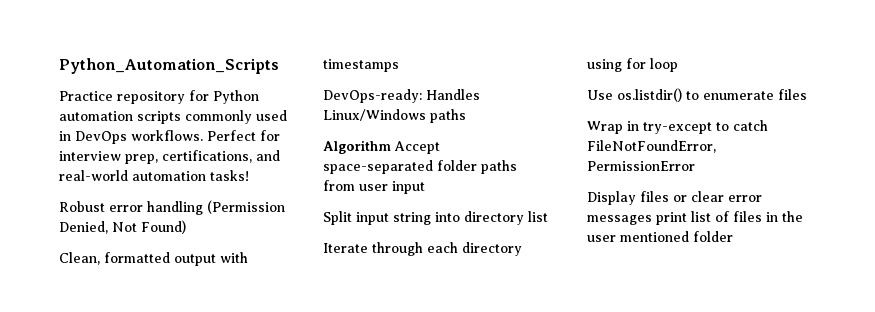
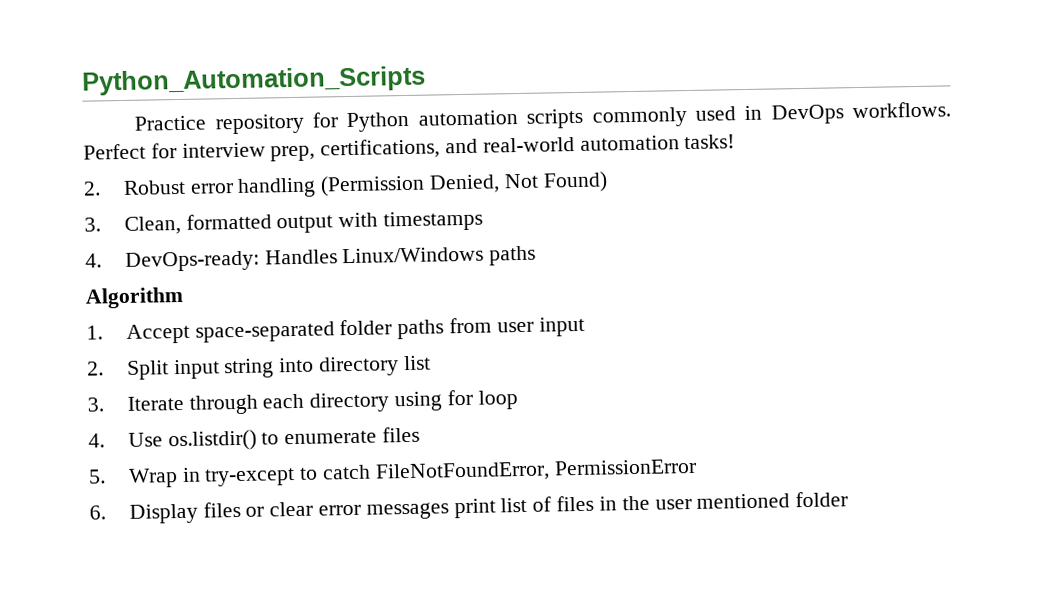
- Robust error handling (Permission Denied, Not Found)
+ 2. Robust error handling (Permission Denied, Not Found)
- Clean, formatted output with timestamps
+ 3. Clean, formatted output with timestamps
- DevOps-ready: Handles Linux/Windows paths
+ 4. DevOps-ready: Handles Linux/Windows paths
- Algorithm Accept space-separated folder paths from user input
+ Algorithm
+ 1. Accept space-separated folder paths from user input
- Split input string into directory list
+ 2. Split input string into directory list
- Iterate through each directory using for loop
+ 3. Iterate through each directory using for loop
- Use os.listdir() to enumerate files
+ 4. Use os.listdir() to enumerate files
- Wrap in try-except to catch FileNotFoundError, PermissionError
+ 5. Wrap in try-except to catch FileNotFoundError, PermissionError
- Display files or clear error messages print list of files in the user mentioned folder
+ 6. Display files or clear error messages print list of files in the user mentioned folder

